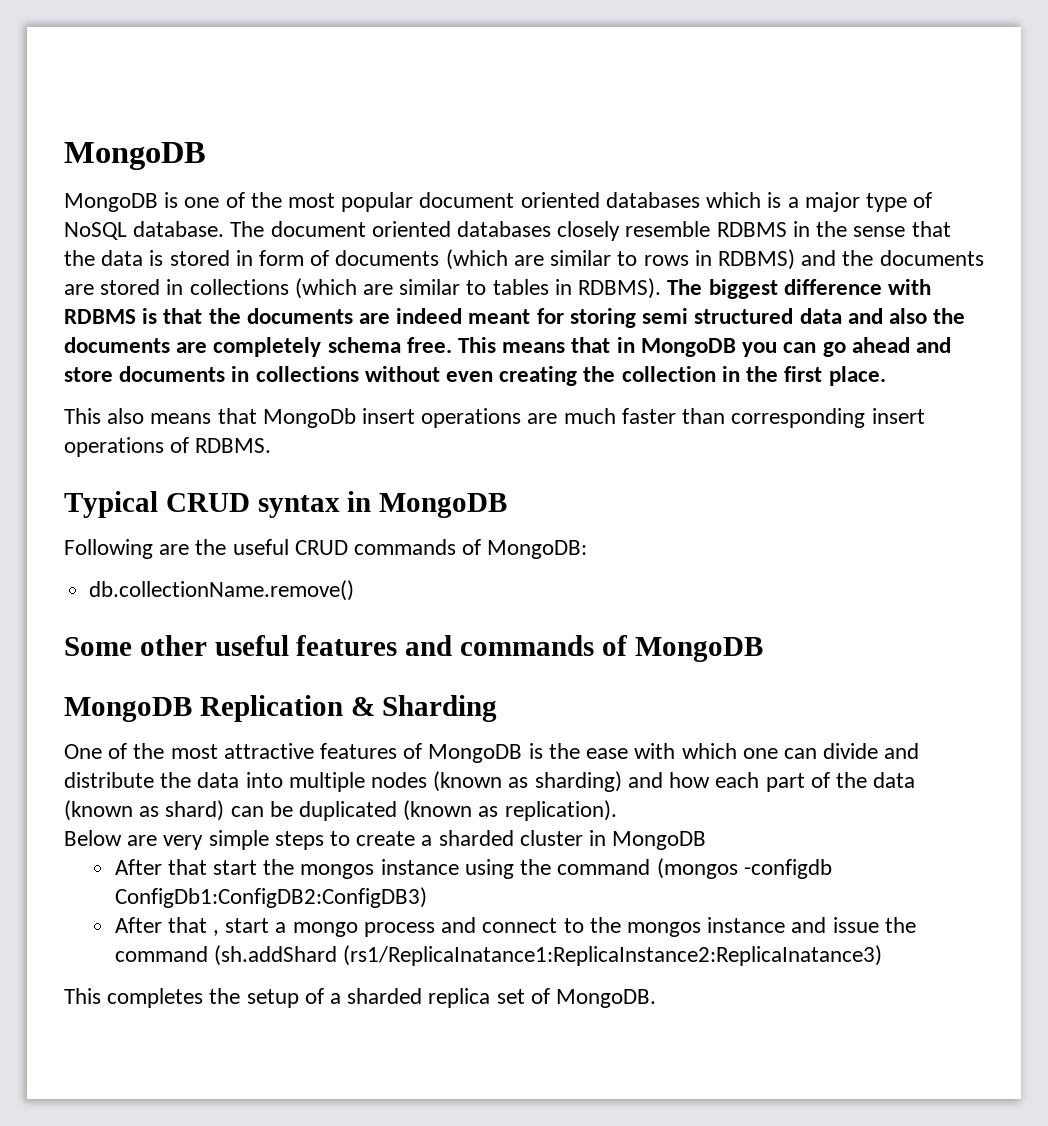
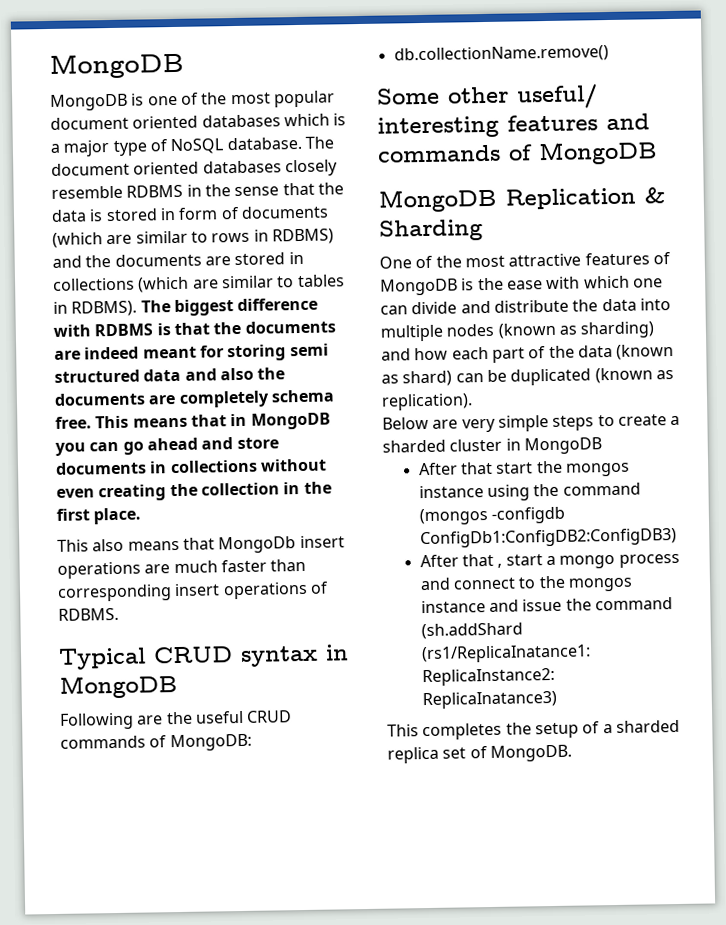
- Some other useful features and commands of MongoDB
+ Some other useful/ interesting features and commands of MongoDB

